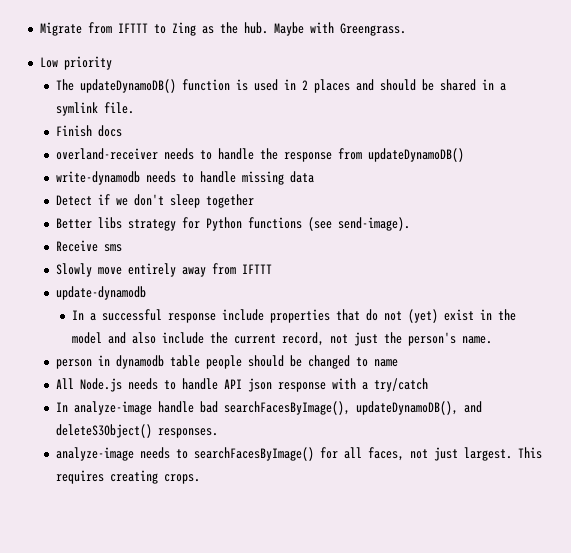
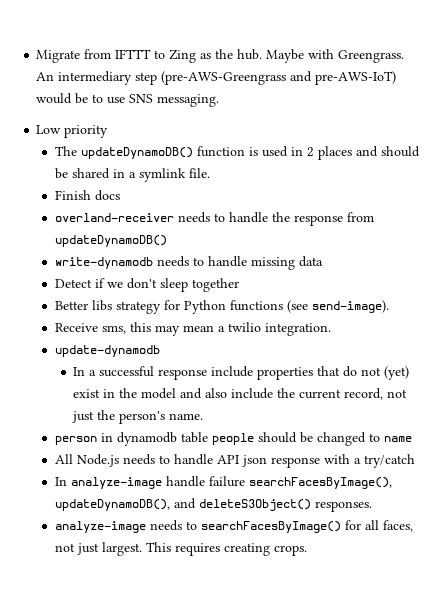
+ An intermediary step (pre-AWS-Greengrass and pre-AWS-IoT) would be to use SNS messaging.
- Receive sms
- Slowly move entirely away from IFTTT
+ Receive sms, this may mean a twilio integration.
- In analyze-image handle bad searchFacesByImage(), updateDynamoDB(), and deleteS3Object() responses.
+ In analyze-image handle failure searchFacesByImage(), updateDynamoDB(), and deleteS3Object() responses.

